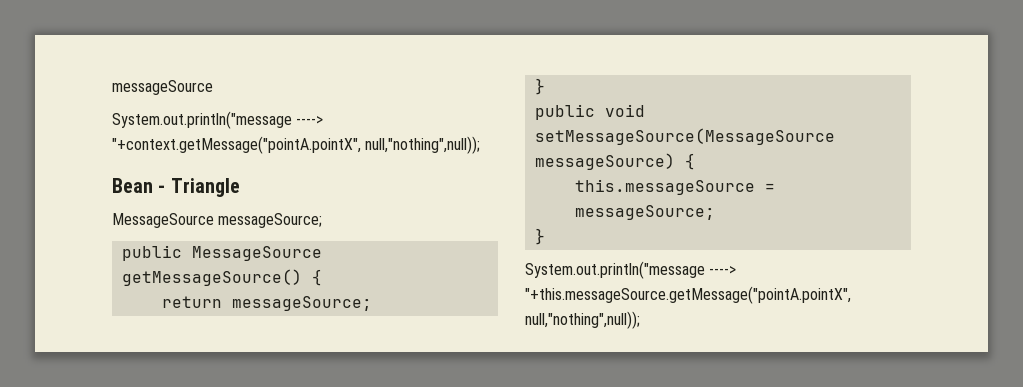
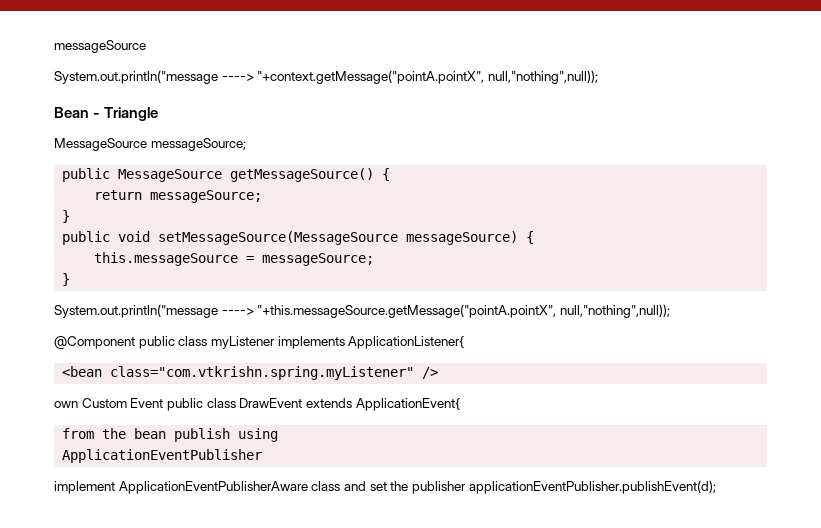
+ @Component public class myListener implements ApplicationListener{
+ <bean class="com.vtkrishn.spring.myListener" />
+ own Custom Event public class DrawEvent extends ApplicationEvent{
+ from the bean publish using
+ ApplicationEventPublisher
+ implement ApplicationEventPublisherAware class and set the publisher applicationEventPublisher.publishEvent(d);

